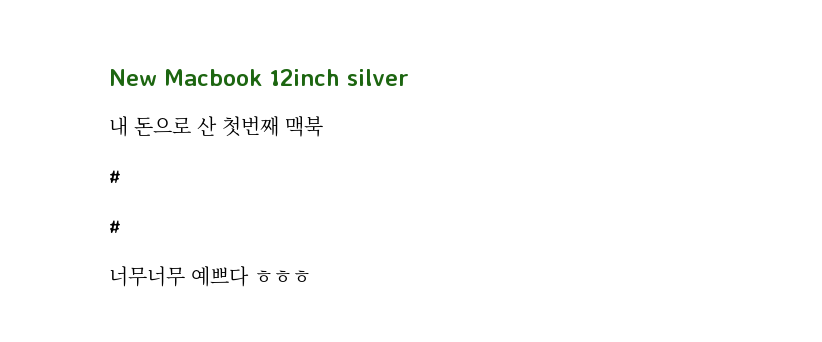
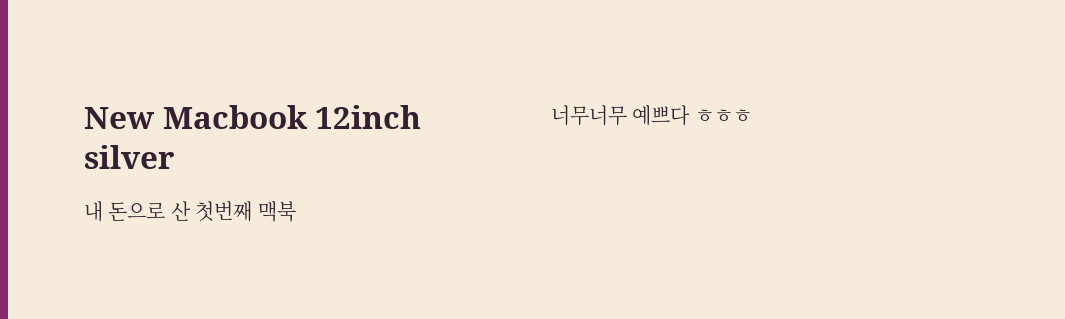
  내 돈으로 산 첫번째 맥북
- #
- #

